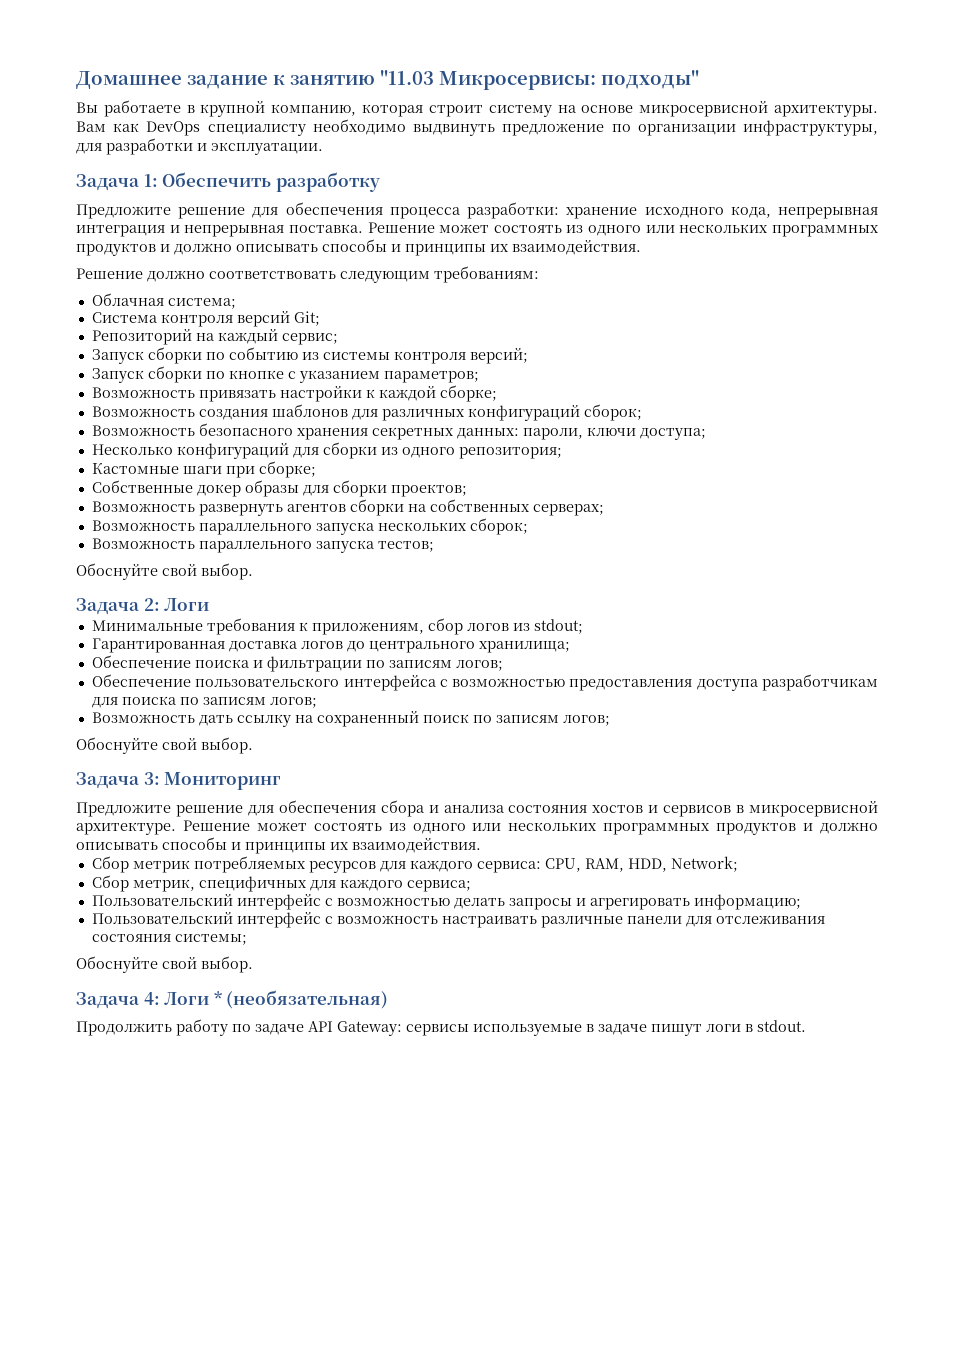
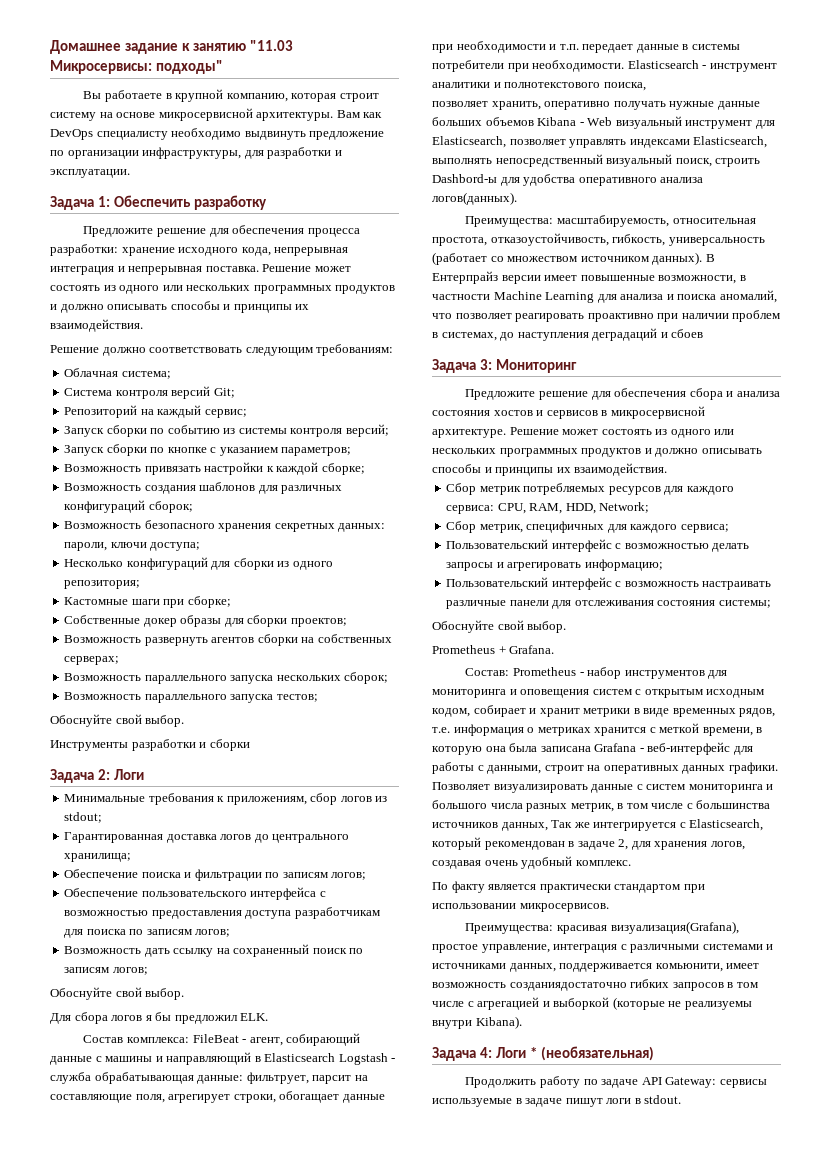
+ Инструменты разработки и сборки
+ Для сбора логов я бы предложил ELK.
+ Состав комплекса: FileBeat - агент, собирающий данные с машины и направляющий в Elasticsearch Logstash - служба обрабатывающая данные: фильтрует, парсит на составляющие поля, агрегирует строки, обогащает данные при необходимости и т.п. передает данные в системы потребители при необходимости. Elasticsearch - инструмент аналитики и полнотекстового поиска,
+ позволяет хранить, оперативно получать нужные данные больших объемов Kibana - Web визуальный инструмент для Elasticsearch, позволяет управлять индексами Elasticsearch, выполнять непосредственный визуальный поиск, строить Dashbord-ы для удобства оперативного анализа логов(данных).
+ Преимущества: масштабируемость, относительная простота, отказоустойчивость, гибкость, универсальность (работает со множеством источником данных). В Ентерпрайз версии имеет повышенные возможности, в частности Machine Learning для анализа и поиска аномалий, что позволяет реагировать проактивно при наличии проблем в системах, до наступления деградаций и сбоев
+ Prometheus + Grafana.
+ Состав: Prometheus - набор инструментов для мониторинга и оповещения систем с открытым исходным кодом, собирает и хранит метрики в виде временных рядов, т.е. информация о метриках хранится с меткой времени, в которую она была записана Grafana - веб-интерфейс для работы с данными, строит на оперативных данных графики. Позволяет визуализировать данные с систем мониторинга и большого числа разных метрик, в том числе с большинства источников данных, Так же интегрируется с Elasticsearch, который рекомендован в задаче 2, для хранения логов, создавая очень удобный комплекс.
+ По факту является практически стандартом при использовании микросервисов.
+ Преимущества: красивая визуализация(Grafana), простое управление, интеграция с различными системами и источниками данных, поддерживается комьюнити, имеет возможность созданиядостаточно гибких запросов в том числе с агрегацией и выборкой (которые не реализуемы внутри Kibana).

